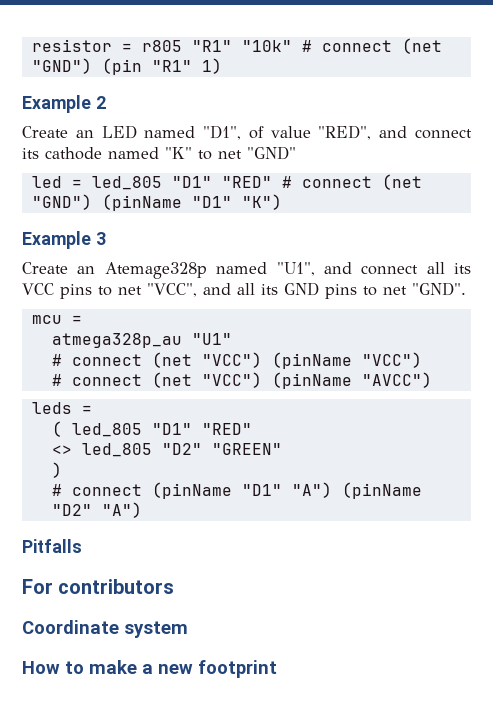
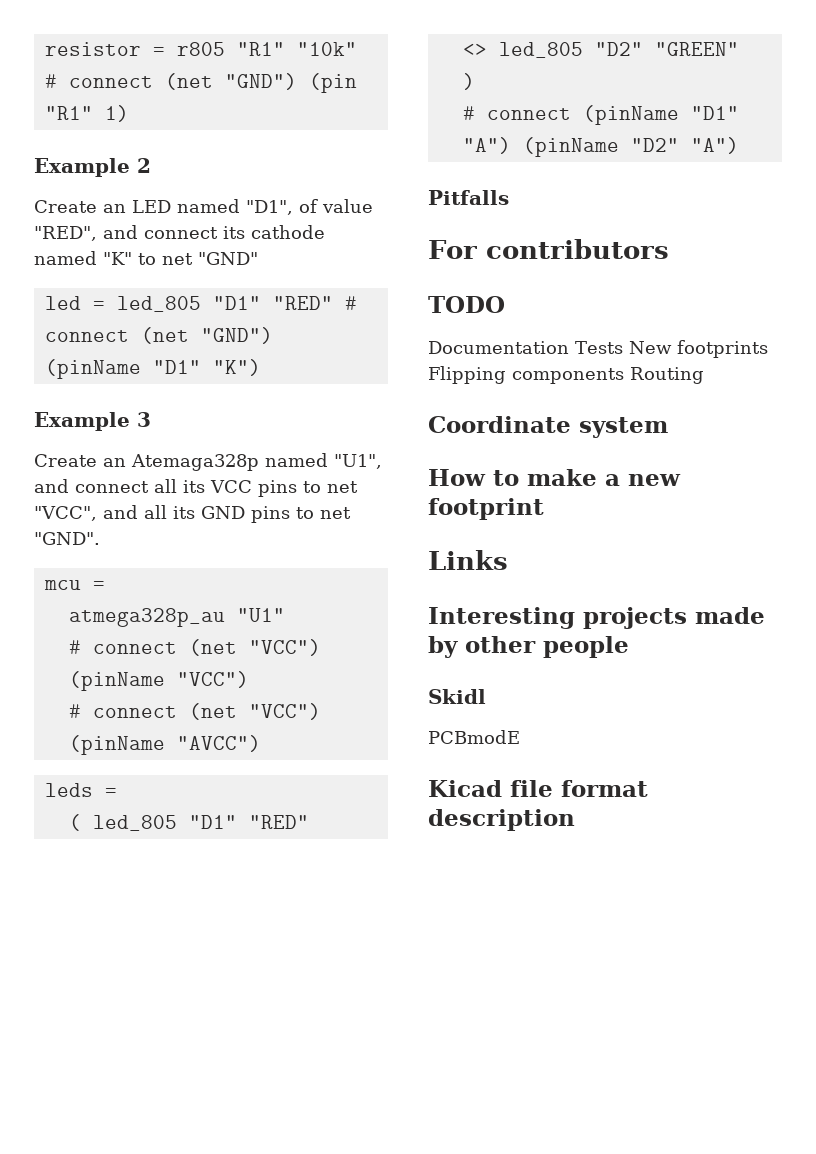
- Create an Atemage328p named "U1", and connect all its VCC pins to net "VCC", and all its GND pins to net "GND".
+ Create an Atemaga328p named "U1", and connect all its VCC pins to net "VCC", and all its GND pins to net "GND".
+ TODO
+ Documentation Tests New footprints Flipping components Routing
+ Links
+ Interesting projects made by other people
+ Skidl
+ PCBmodE
+ Kicad file format description

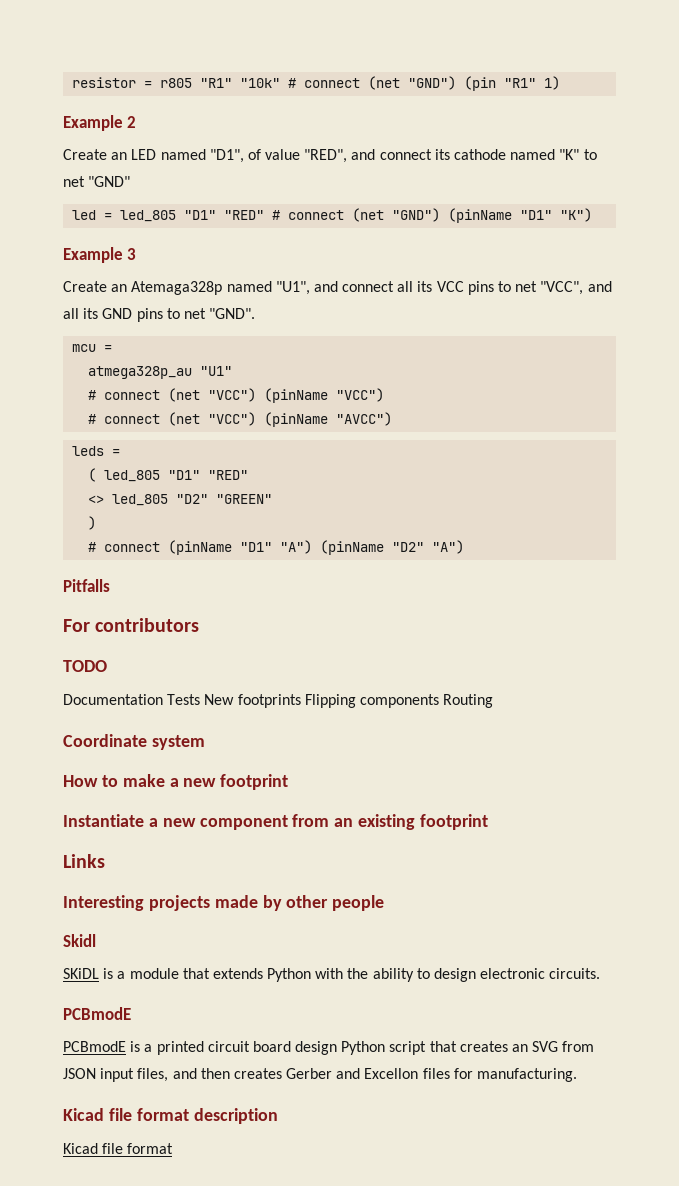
+ Instantiate a new component from an existing footprint
+ SKiDL is a module that extends Python with the ability to design electronic circuits.
  PCBmodE
+ PCBmodE is a printed circuit board design Python script that creates an SVG from JSON input files, and then creates Gerber and Excellon files for manufacturing.
  Kicad file format description
+ Kicad file format

